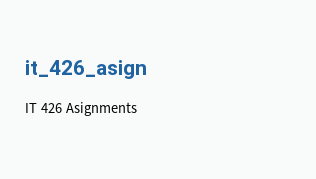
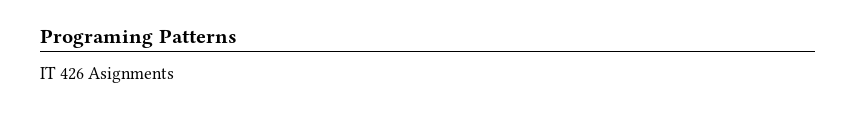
- it_426_asign
+ Programing Patterns

